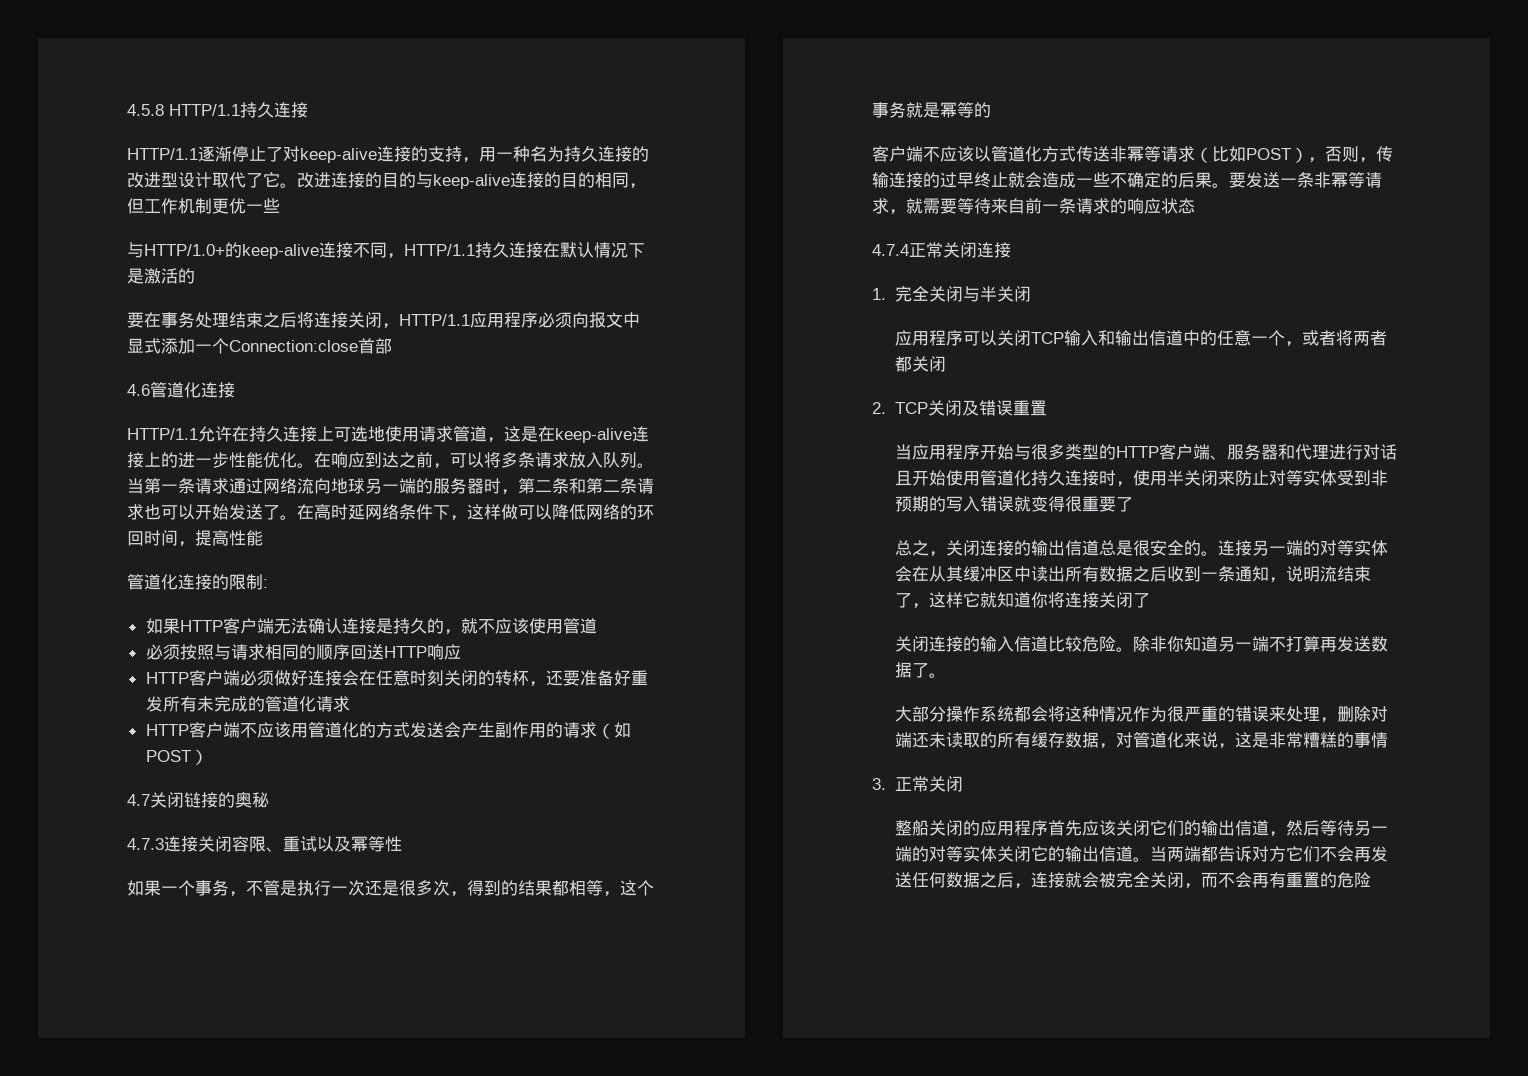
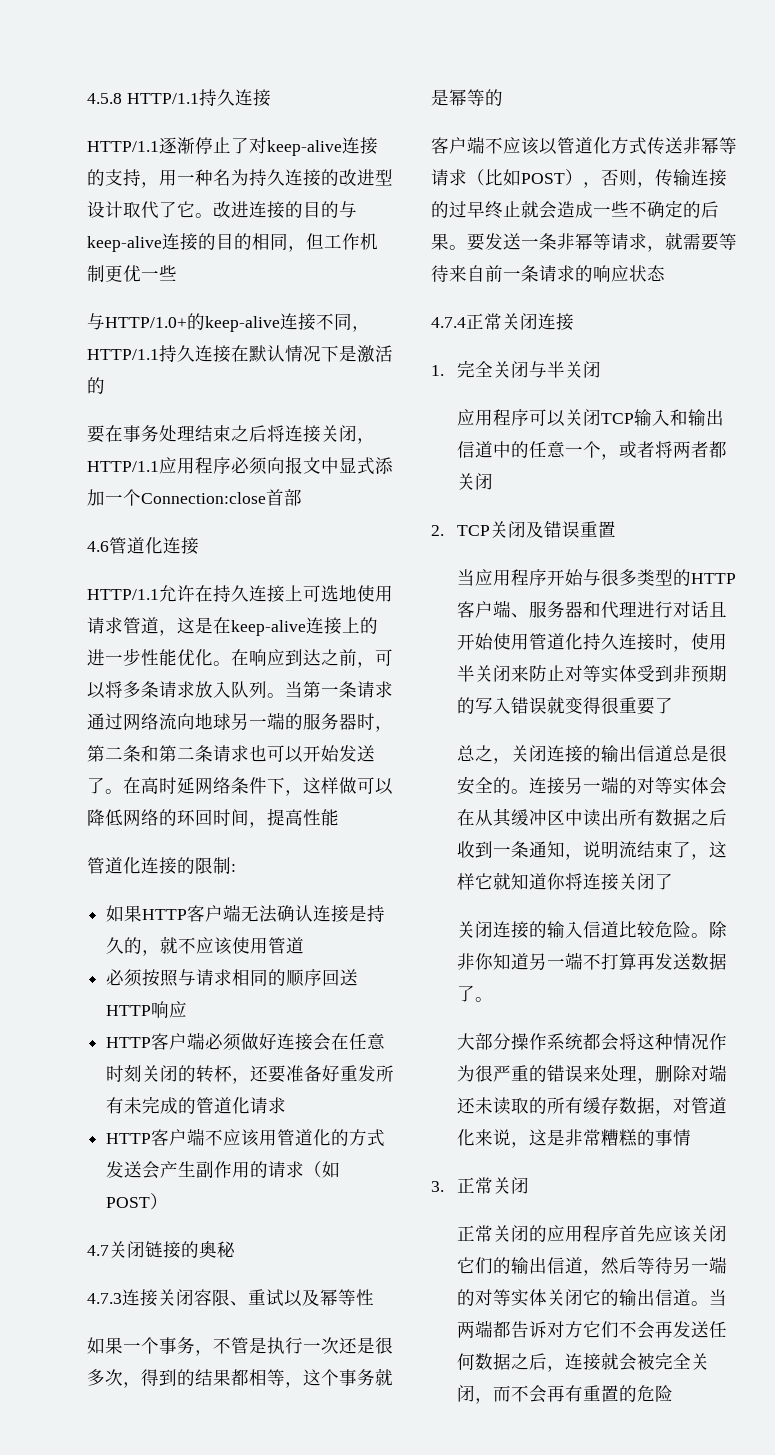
- 整船关闭的应用程序首先应该关闭它们的输出信道，然后等待另一端的对等实体关闭它的输出信道。
+ 正常关闭的应用程序首先应该关闭它们的输出信道，然后等待另一端的对等实体关闭它的输出信道。

